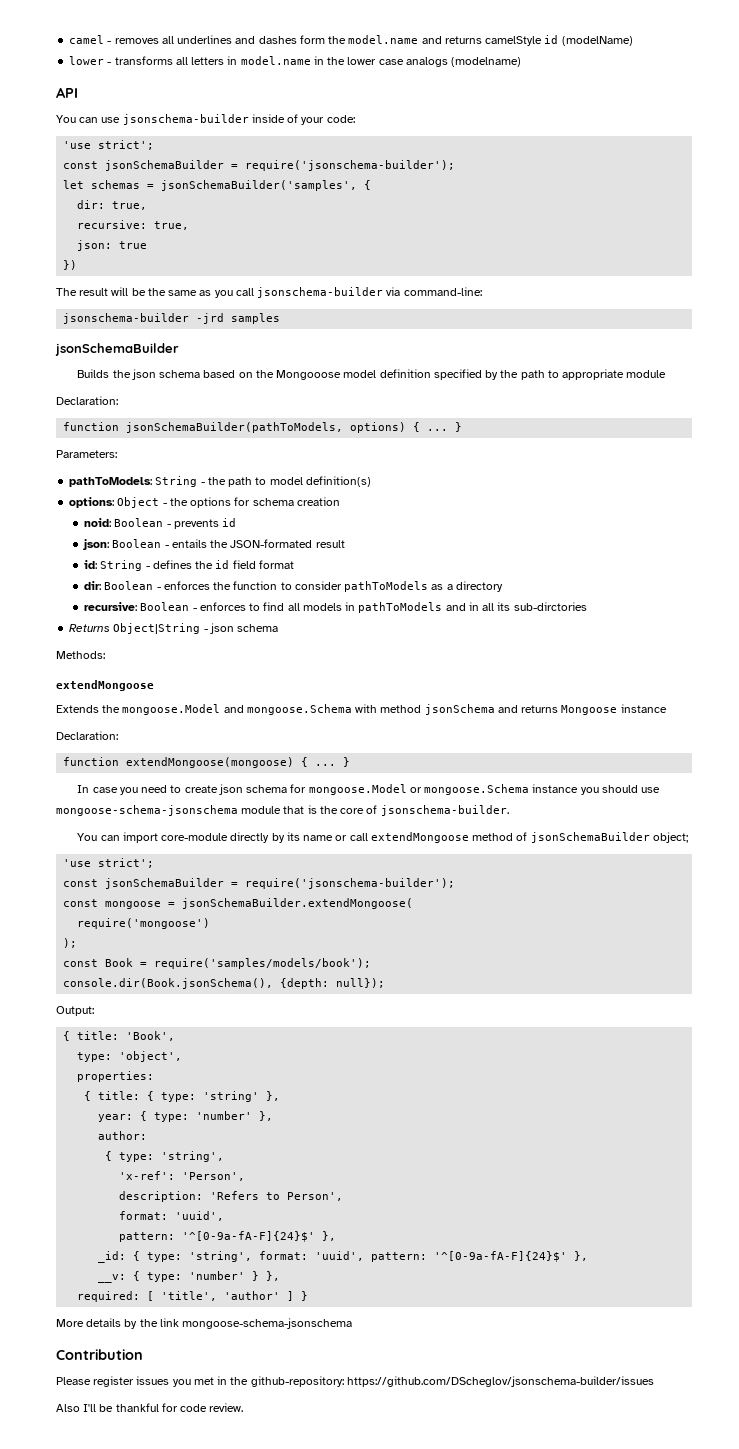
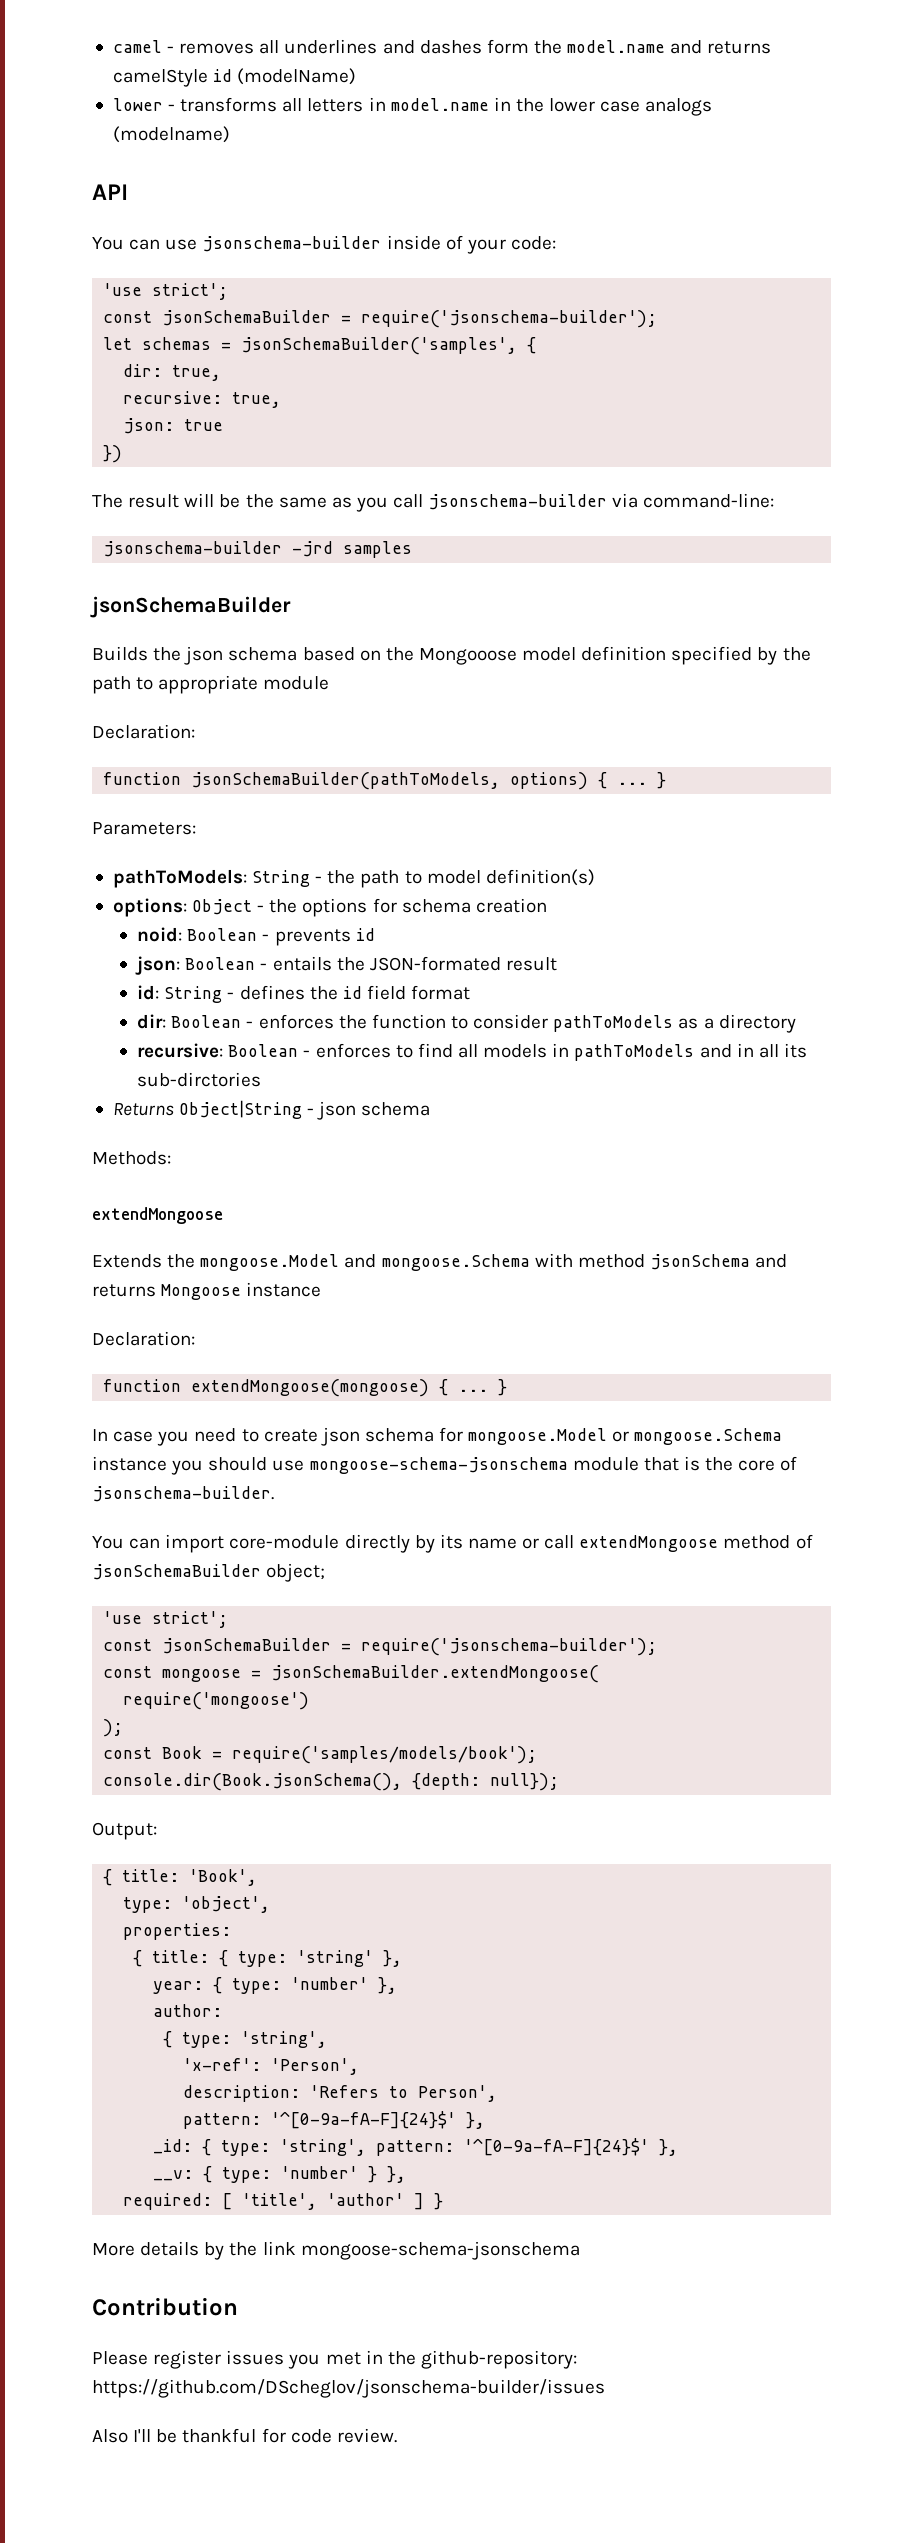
  description: 'Refers to Person',
- format: 'uuid',
- _id: { type: 'string', format: 'uuid', pattern: '^[0-9a-fA-F]{24}$' },
+ _id: { type: 'string', pattern: '^[0-9a-fA-F]{24}$' },

